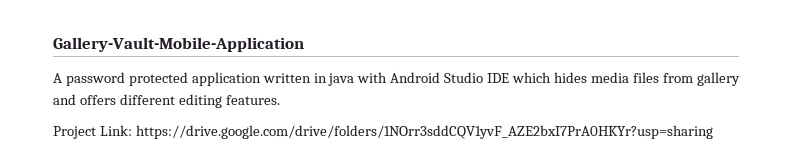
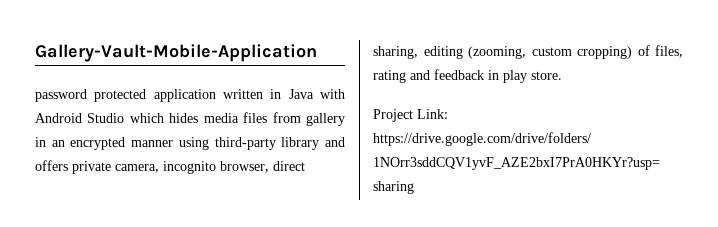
- A password protected application written in java with Android Studio IDE which hides media files from gallery and offers different editing features.
+ password protected application written in Java with Android Studio which hides media files from gallery in an encrypted manner using third-party library and offers private camera, incognito browser, direct sharing, editing (zooming, custom cropping) of files, rating and feedback in play store.

